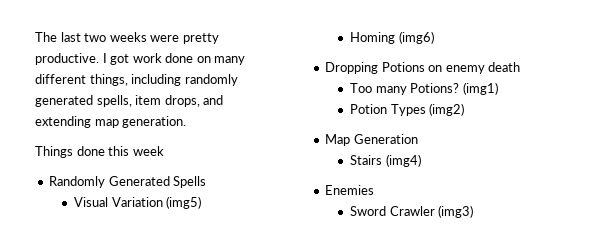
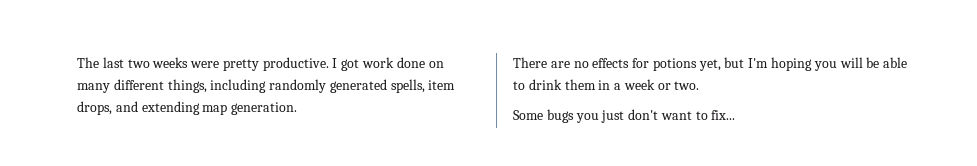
- Things done this week
- Randomly Generated Spells
- Visual Variation (img5)
- Homing (img6)
- Dropping Potions on enemy death
- Too many Potions? (img1)
- Potion Types (img2)
- Map Generation
- Stairs (img4)
- Enemies
- Sword Crawler (img3)
+ There are no effects for potions yet, but I'm hoping you will be able to drink them in a week or two.
+ Some bugs you just don't want to fix...

